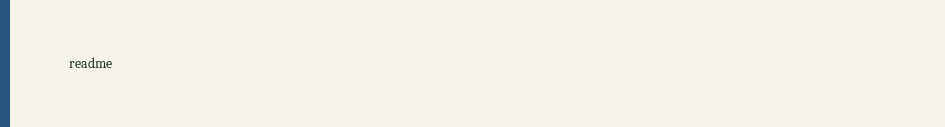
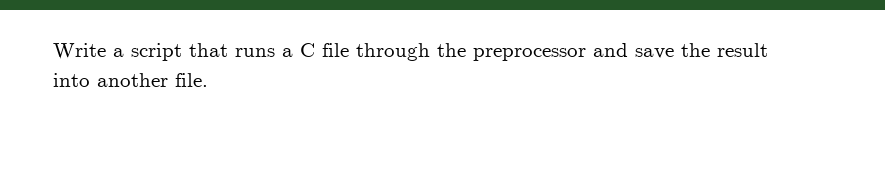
- readme
+ Write a script that runs a C file through the preprocessor and save the result into another file.

